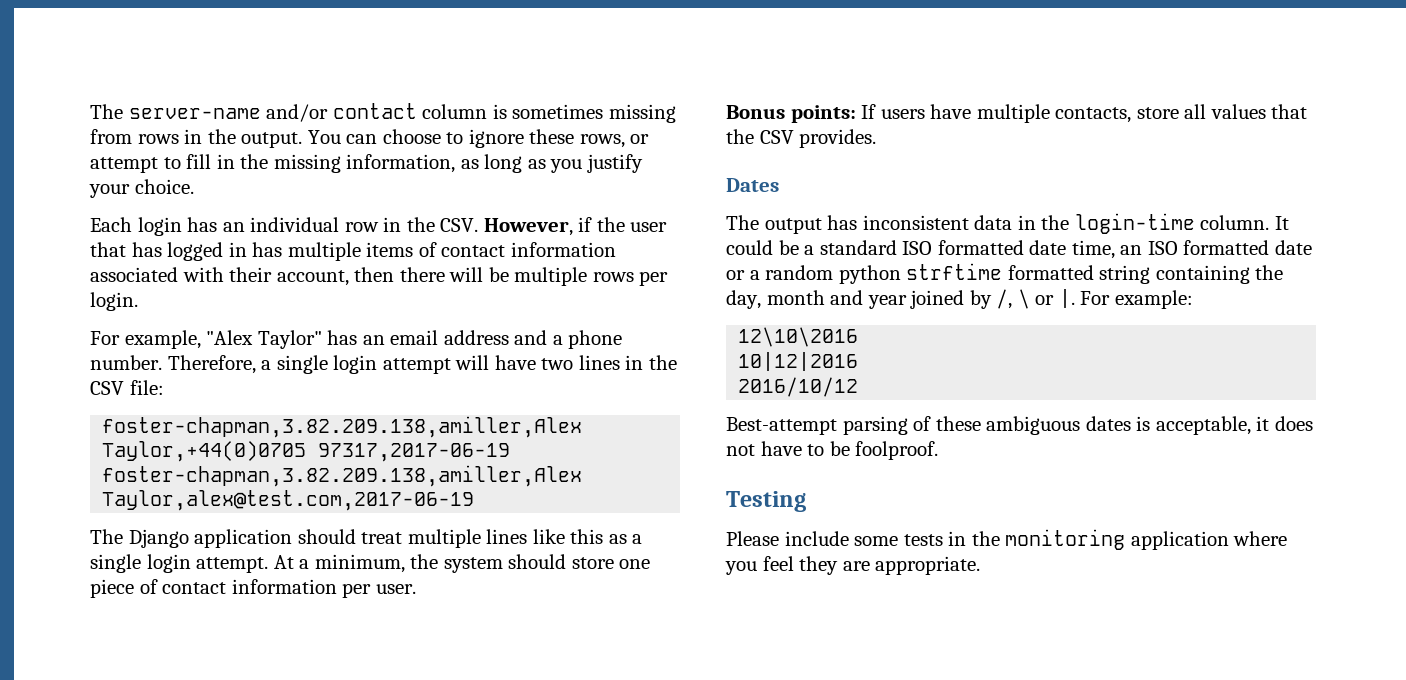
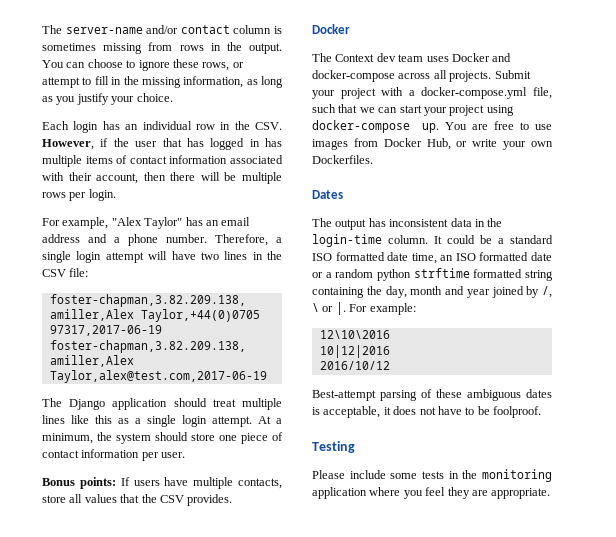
  Bonus points: If users have multiple contacts, store all values that the CSV provides.
+ Docker
+ The Context dev team uses Docker and docker-compose across all projects. Submit your project with a docker-compose.yml file, such that we can start your project using docker-compose up. You are free to use images from Docker Hub, or write your own Dockerfiles.

